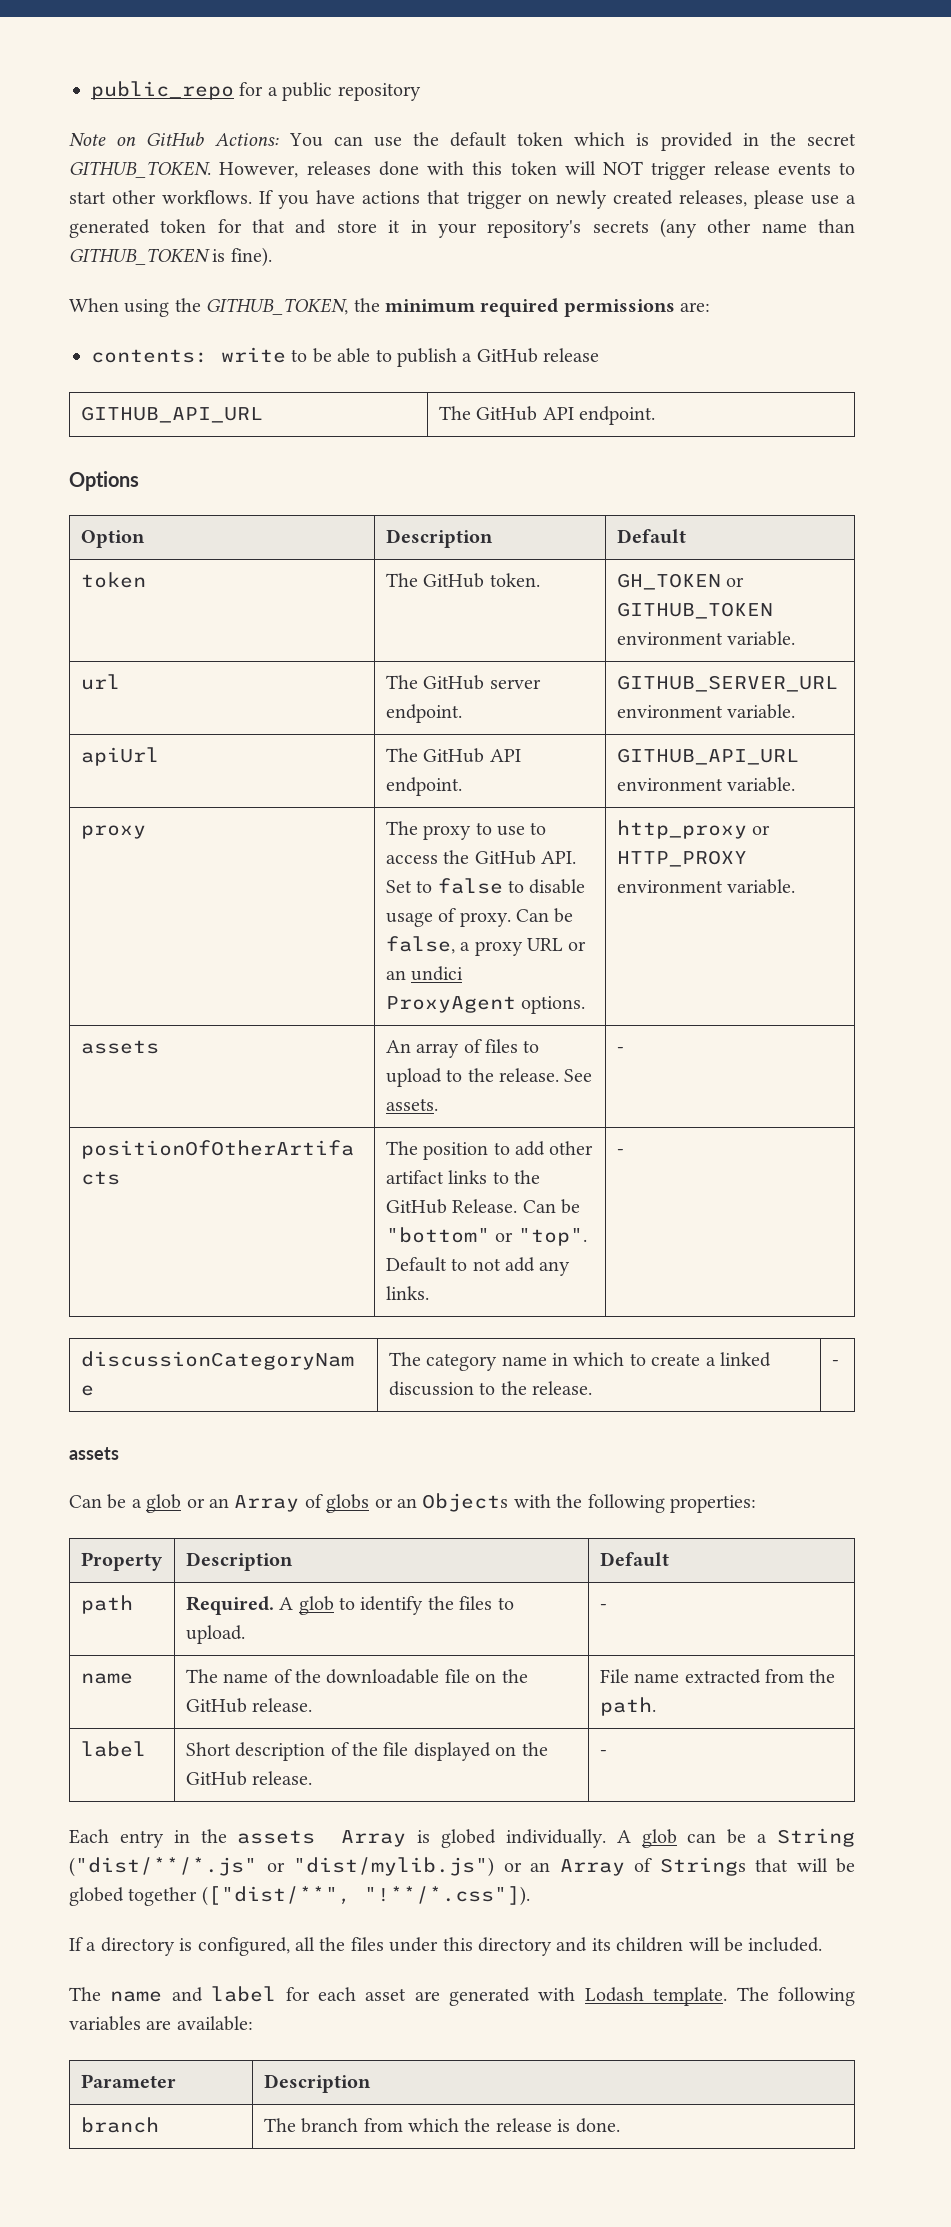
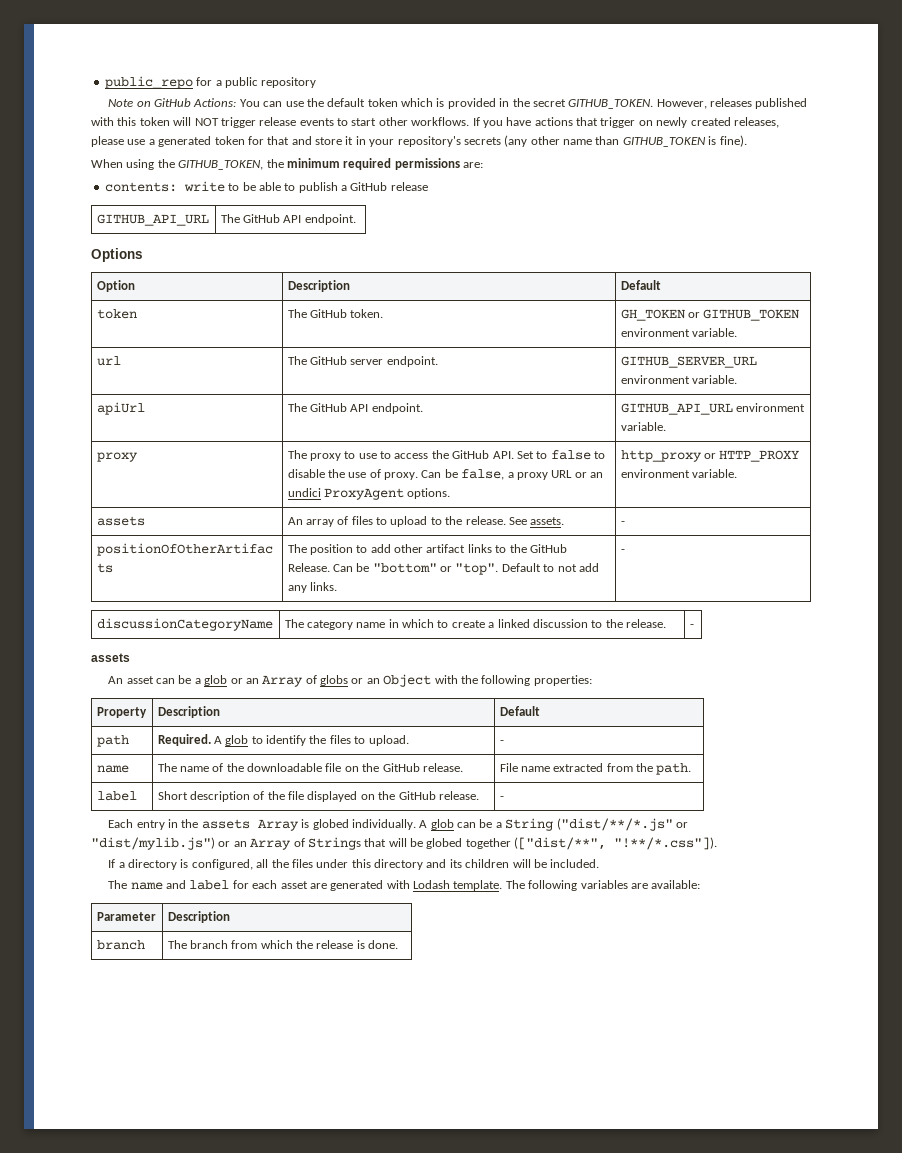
- However, releases done with this token will NOT trigger release events to start other workflows.
+ However, releases published with this token will NOT trigger release events to start other workflows.
- proxy | The proxy to use to access the GitHub API. Set to false to disable usage of proxy. Can be false, a proxy URL or an undici ProxyAgent options. | http_proxy or HTTP_PROXY environment variable.
+ proxy | The proxy to use to access the GitHub API. Set to false to disable the use of proxy. Can be false, a proxy URL or an undici ProxyAgent options. | http_proxy or HTTP_PROXY environment variable.
- Can be a glob or an Array of globs or an Objects with the following properties:
+ An asset can be a glob or an Array of globs or an Object with the following properties:

